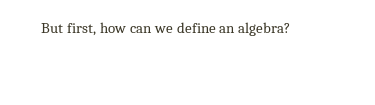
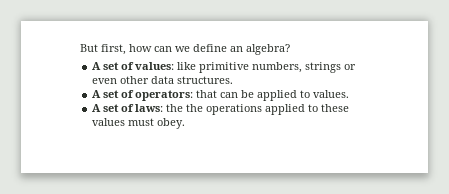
+ A set of values: like primitive numbers, strings or even other data structures.
+ A set of operators: that can be applied to values.
+ A set of laws: the the operations applied to these values must obey.

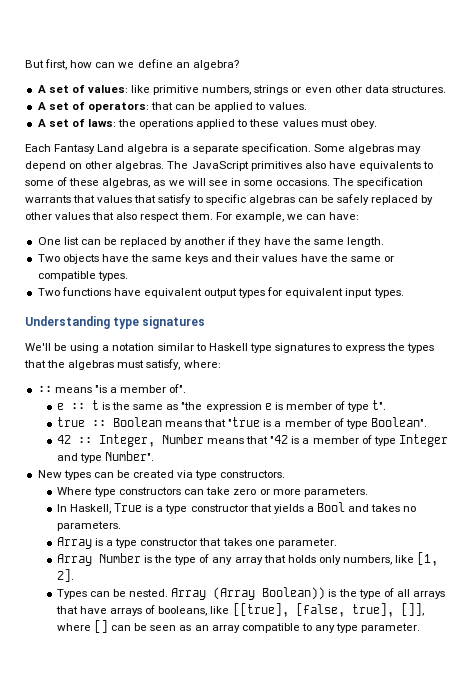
- A set of laws: the the operations applied to these values must obey.
+ A set of laws: the operations applied to these values must obey.
+ Each Fantasy Land algebra is a separate specification. Some algebras may depend on other algebras. The JavaScript primitives also have equivalents to some of these algebras, as we will see in some occasions. The specification warrants that values that satisfy to specific algebras can be safely replaced by other values that also respect them. For example, we can have:
+ One list can be replaced by another if they have the same length.
+ Two objects have the same keys and their values have the same or compatible types.
+ Two functions have equivalent output types for equivalent input types.
+ Understanding type signatures
+ We'll be using a notation similar to Haskell type signatures to express the types that the algebras must satisfy, where:
+ :: means "is a member of".
+ e :: t is the same as "the expression e is member of type t".
+ true :: Boolean means that "true is a member of type Boolean".
+ 42 :: Integer, Number means that "42 is a member of type Integer and type Number".
+ New types can be created via type constructors.
+ Where type constructors can take zero or more parameters.
+ In Haskell, True is a type constructor that yields a Bool and takes no parameters.
+ Array is a type constructor that takes one parameter.
+ Array Number is the type of any array that holds only numbers, like [1, 2].
+ Types can be nested. Array (Array Boolean)) is the type of all arrays that have arrays of booleans, like [[true], [false, true], []], where [] can be seen as an array compatible to any type parameter.

